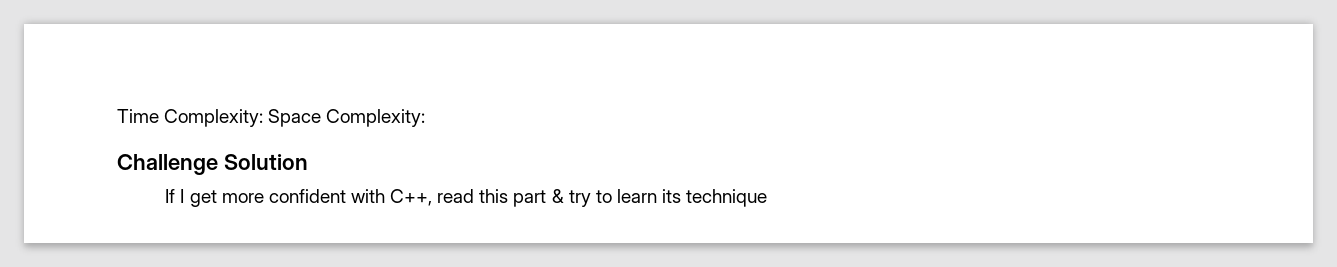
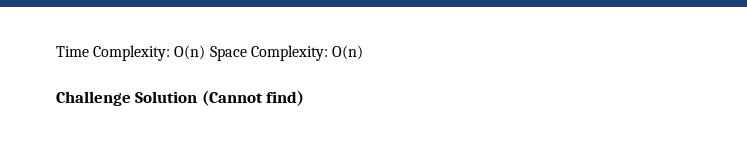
- Time Complexity: Space Complexity:
+ Time Complexity: O(n) Space Complexity: O(n)
- Challenge Solution
- If I get more confident with C++, read this part & try to learn its technique
+ Challenge Solution (Cannot find)

